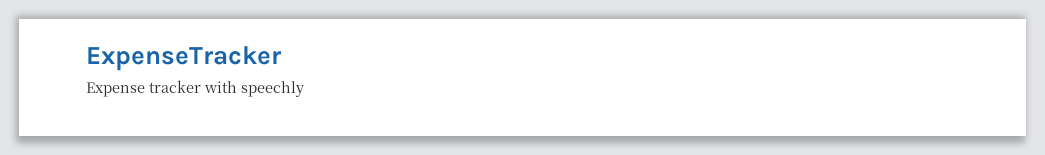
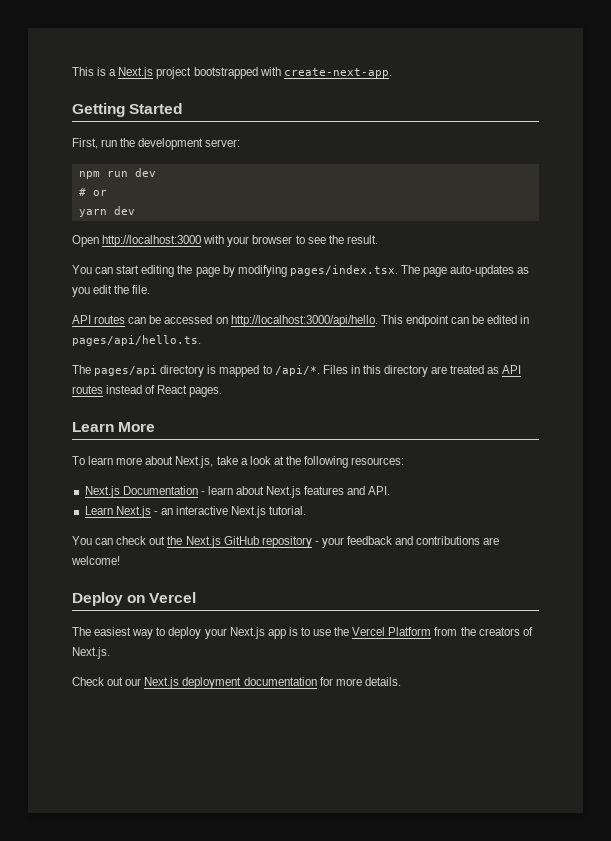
- ExpenseTracker
- Expense tracker with speechly
+ This is a Next.js project bootstrapped with create-next-app.
+ Getting Started
+ First, run the development server:
+ npm run dev
+ # or
+ yarn dev
+ Open http://localhost:3000 with your browser to see the result.
+ You can start editing the page by modifying pages/index.tsx. The page auto-updates as you edit the file.
+ API routes can be accessed on http://localhost:3000/api/hello. This endpoint can be edited in pages/api/hello.ts.
+ The pages/api directory is mapped to /api/*. Files in this directory are treated as API routes instead of React pages.
+ Learn More
+ To learn more about Next.js, take a look at the following resources:
+ Next.js Documentation - learn about Next.js features and API.
+ Learn Next.js - an interactive Next.js tutorial.
+ You can check out the Next.js GitHub repository - your feedback and contributions are welcome!
+ Deploy on Vercel
+ The easiest way to deploy your Next.js app is to use the Vercel Platform from the creators of Next.js.
+ Check out our Next.js deployment documentation for more details.

